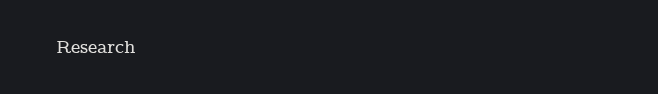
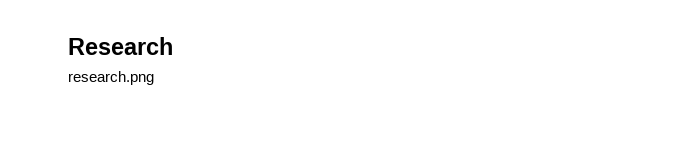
+ research.png

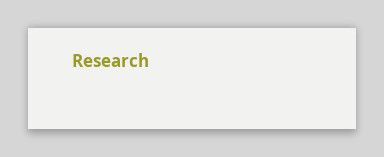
- research.png

